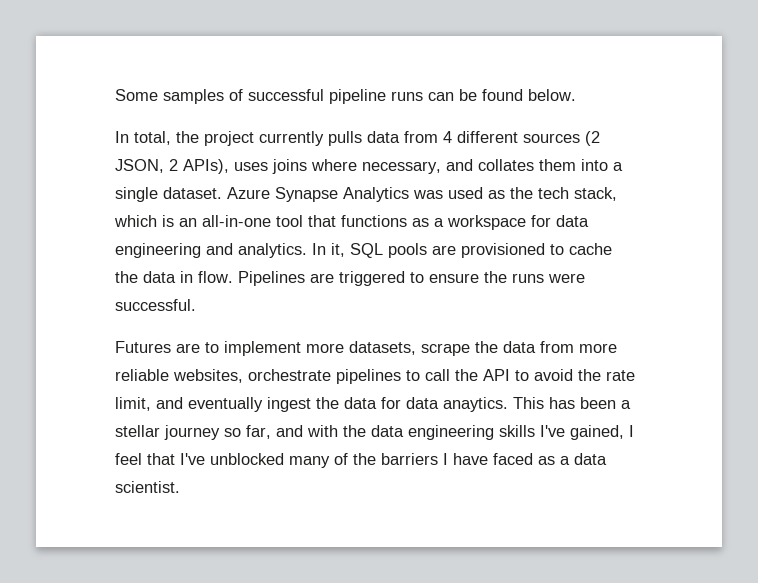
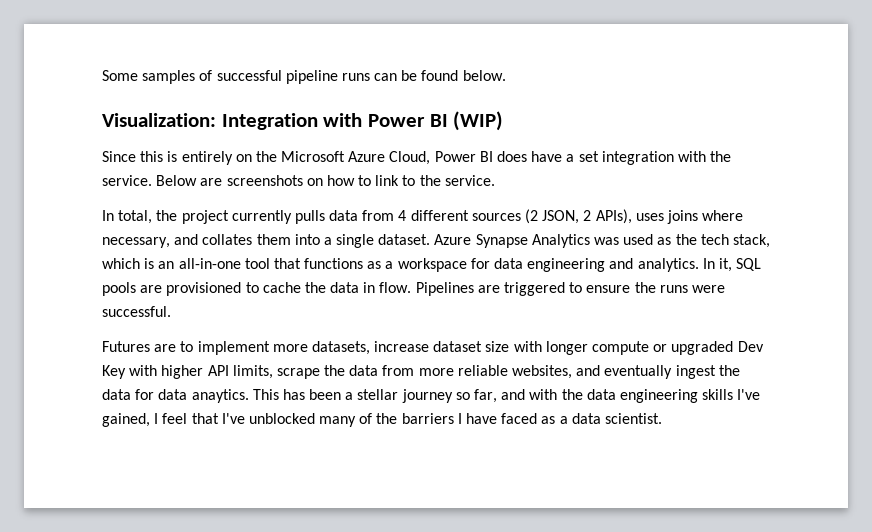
+ Visualization: Integration with Power BI (WIP)
+ Since this is entirely on the Microsoft Azure Cloud, Power BI does have a set integration with the service. Below are screenshots on how to link to the service.
- Futures are to implement more datasets, scrape the data from more reliable websites, orchestrate pipelines to call the API to avoid the rate limit, and eventually ingest the data for data anaytics.
+ Futures are to implement more datasets, increase dataset size with longer compute or upgraded Dev Key with higher API limits, scrape the data from more reliable websites, and eventually ingest the data for data anaytics.

